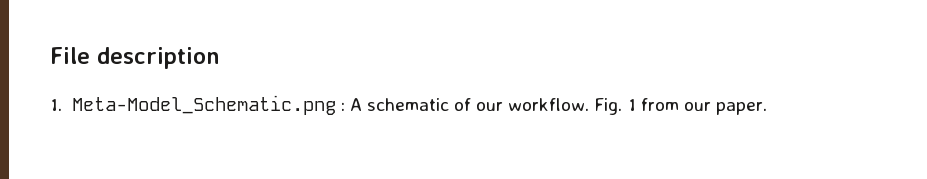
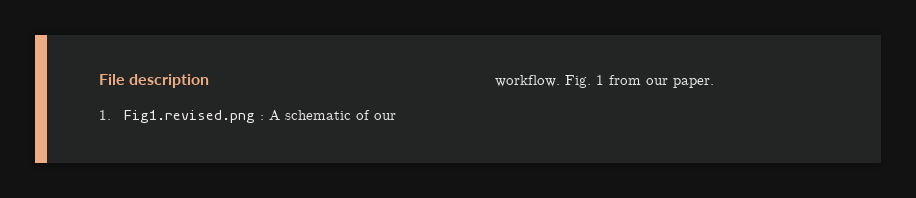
- 1. Meta-Model_Schematic.png : A schematic of our workflow.
+ 1. Fig1.revised.png : A schematic of our workflow.

